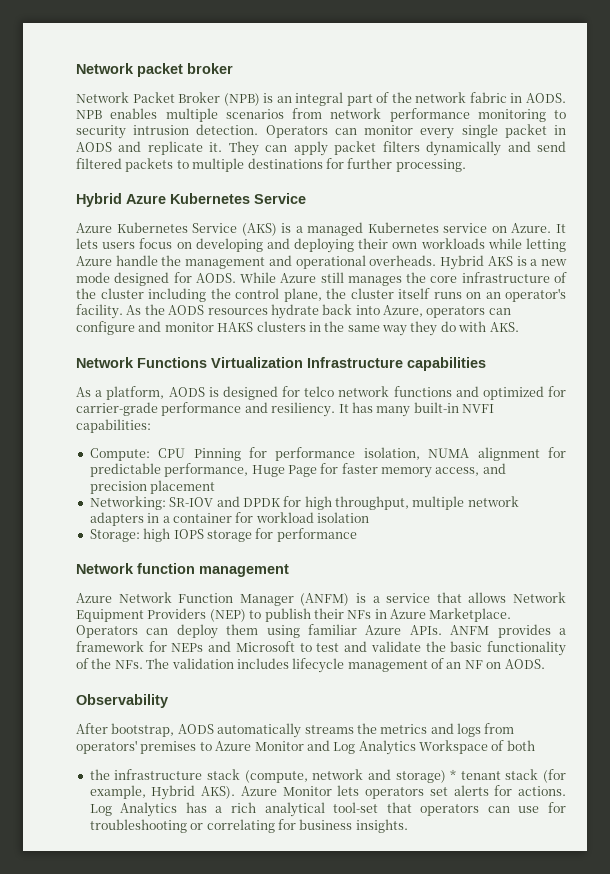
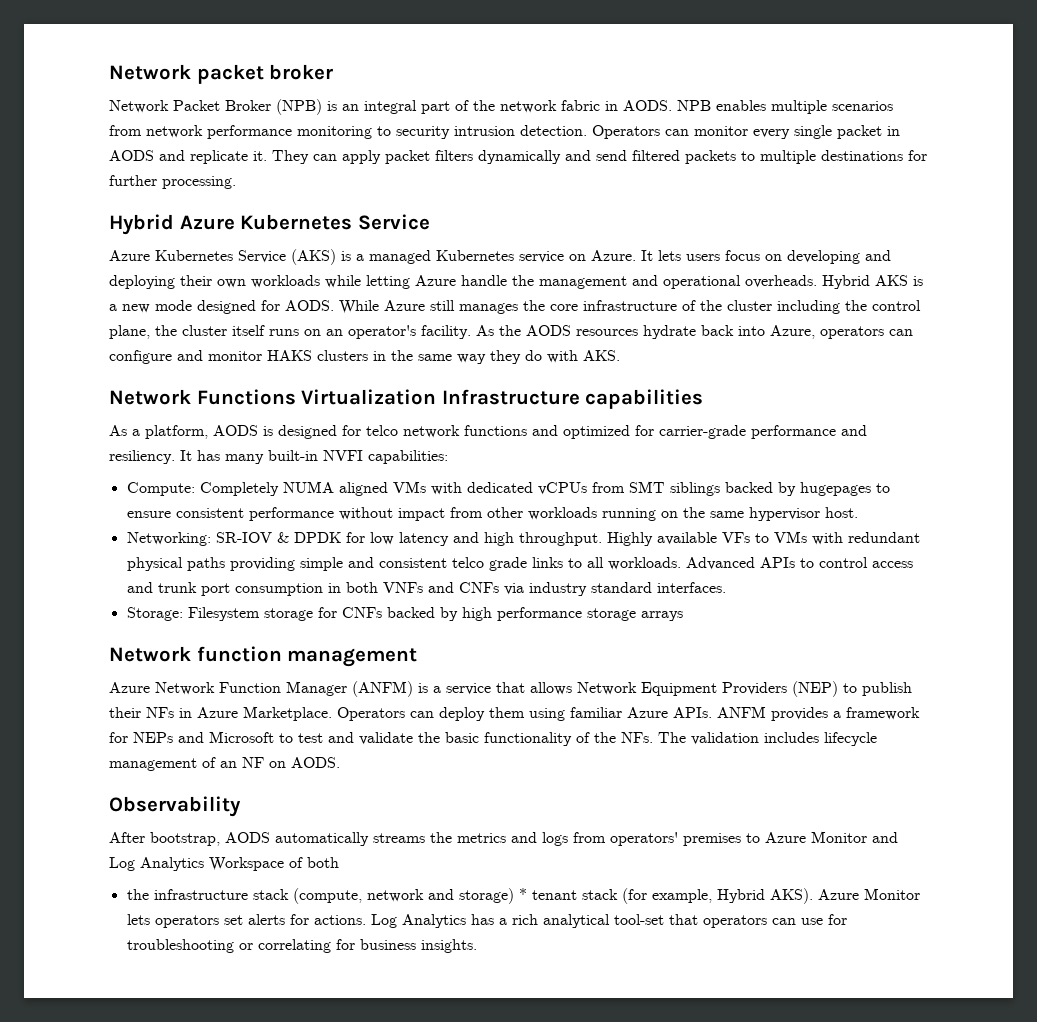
- Compute: CPU Pinning for performance isolation, NUMA alignment for predictable performance, Huge Page for faster memory access, and precision placement
+ Compute: Completely NUMA aligned VMs with dedicated vCPUs from SMT siblings backed by hugepages to ensure consistent performance without impact from other workloads running on the same hypervisor host.
- Networking: SR-IOV and DPDK for high throughput, multiple network adapters in a container for workload isolation
- Storage: high IOPS storage for performance
+ Networking: SR-IOV & DPDK for low latency and high throughput. Highly available VFs to VMs with redundant physical paths providing simple and consistent telco grade links to all workloads. Advanced APIs to control access and trunk port consumption in both VNFs and CNFs via industry standard interfaces.
+ Storage: Filesystem storage for CNFs backed by high performance storage arrays

